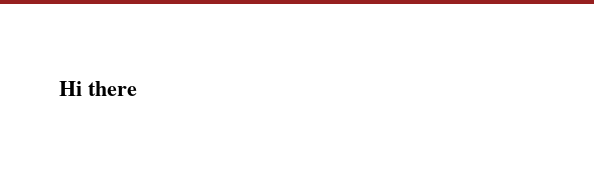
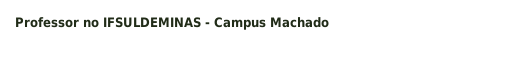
- Hi there
+ Professor no IFSULDEMINAS - Campus Machado

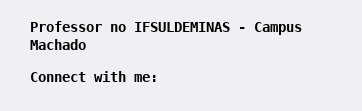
+ Connect with me:

